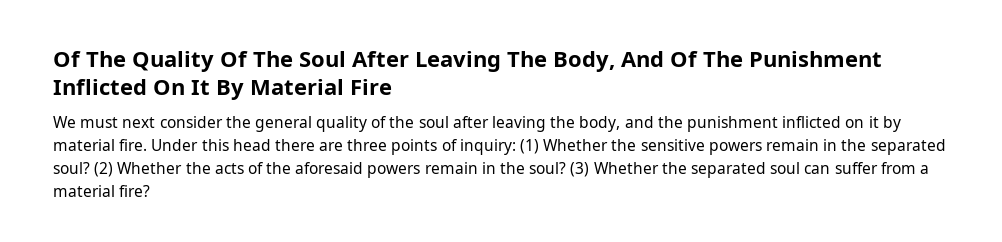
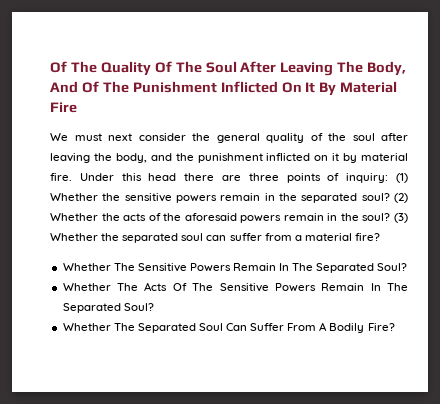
+ Whether The Sensitive Powers Remain In The Separated Soul?
+ Whether The Acts Of The Sensitive Powers Remain In The Separated Soul?
+ Whether The Separated Soul Can Suffer From A Bodily Fire?

